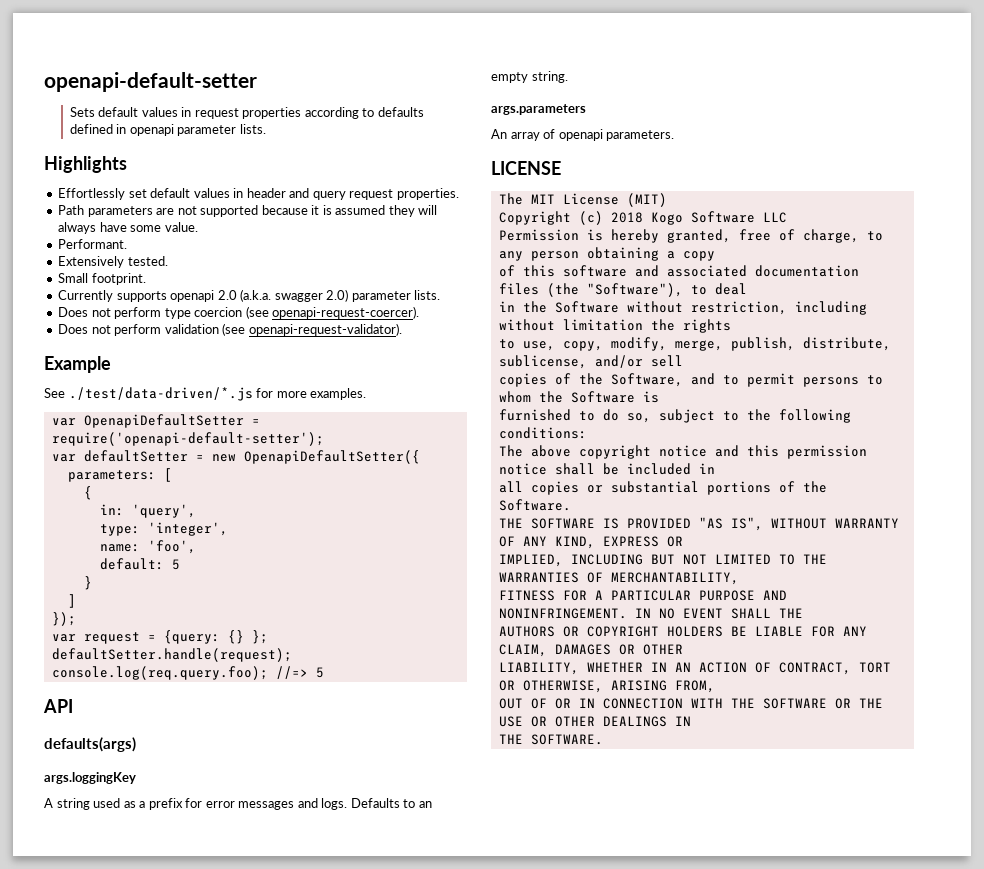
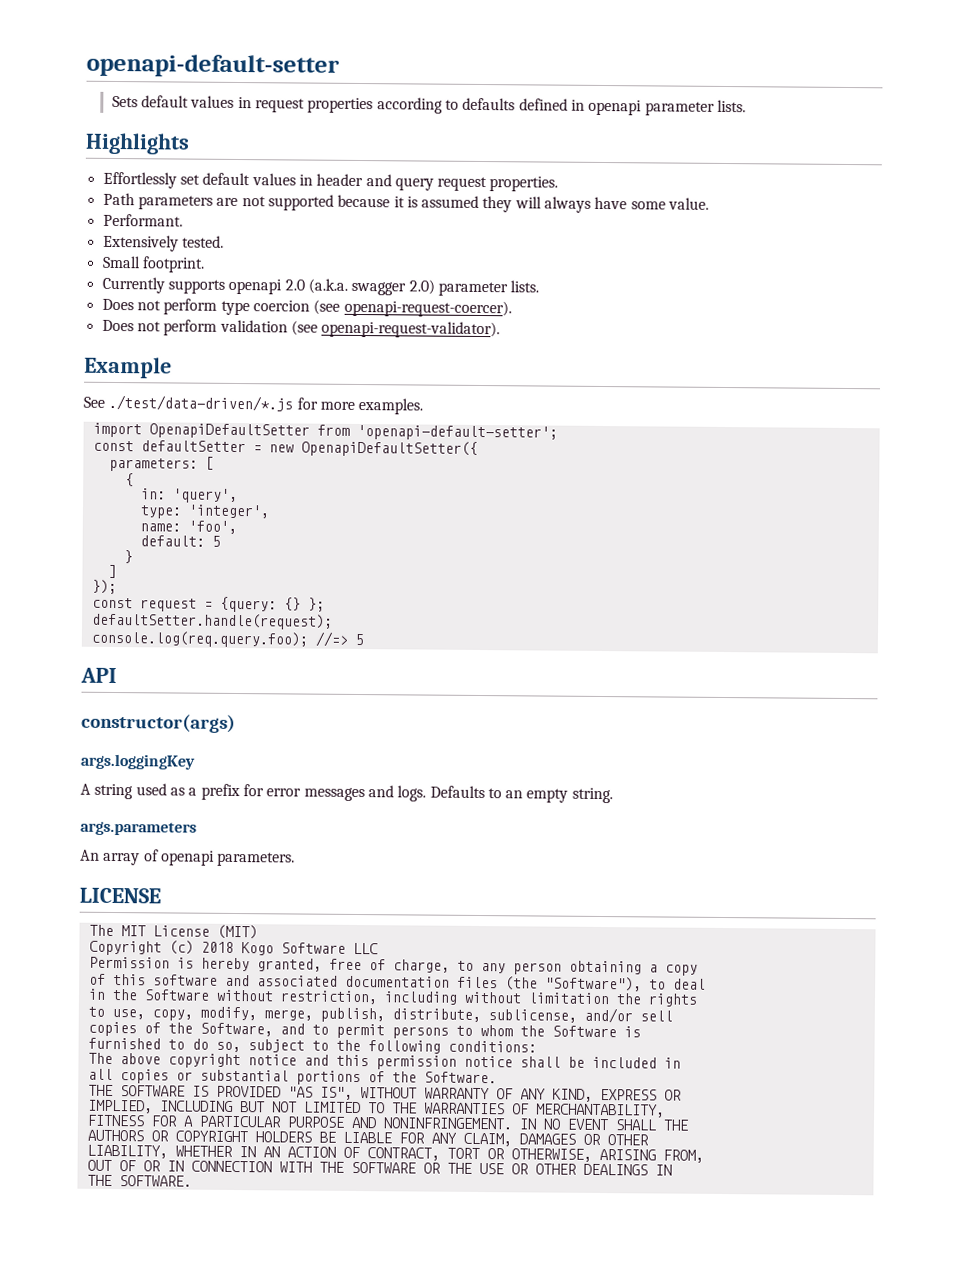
- var OpenapiDefaultSetter = require('openapi-default-setter');
- var defaultSetter = new OpenapiDefaultSetter({
+ import OpenapiDefaultSetter from 'openapi-default-setter';
+ const defaultSetter = new OpenapiDefaultSetter({
- var request = {query: {} };
+ const request = {query: {} };
- defaults(args)
+ constructor(args)

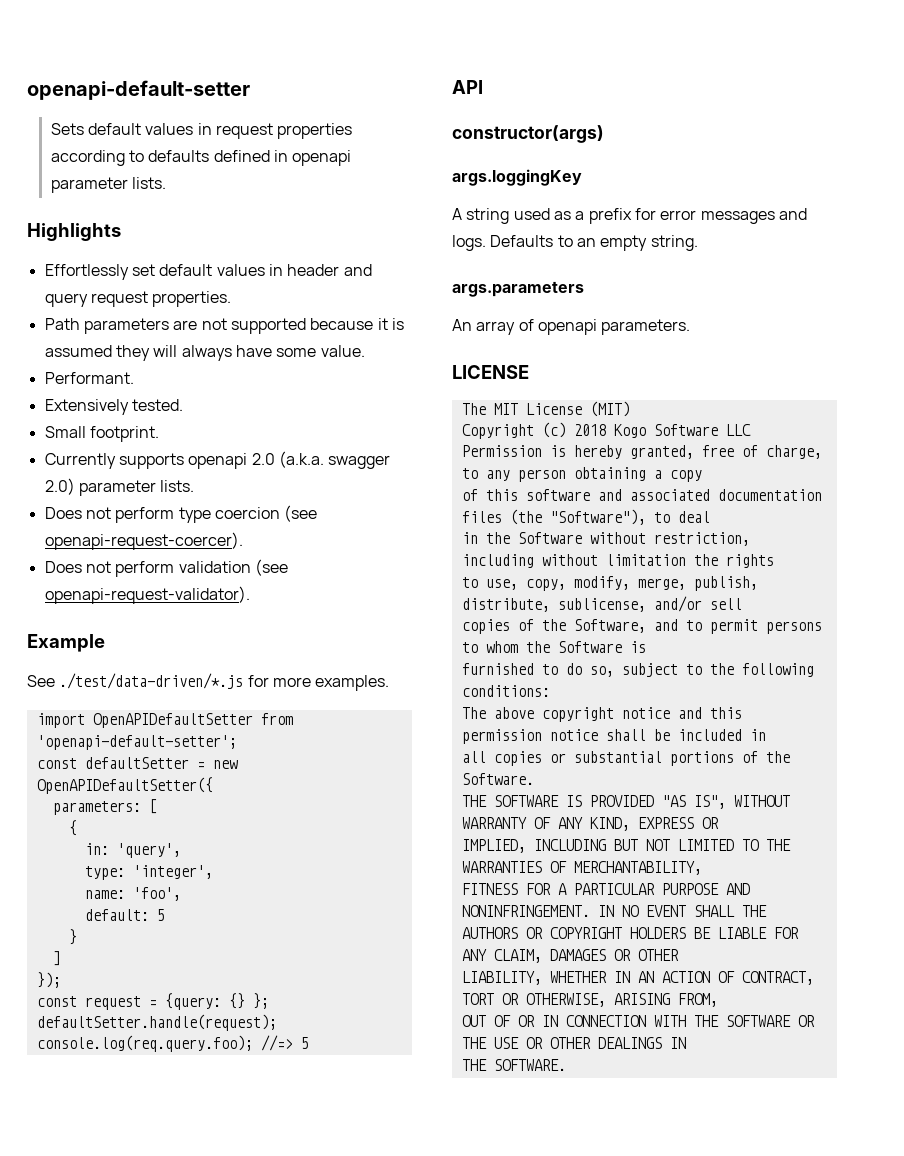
- import OpenapiDefaultSetter from 'openapi-default-setter';
+ import OpenAPIDefaultSetter from 'openapi-default-setter';
- const defaultSetter = new OpenapiDefaultSetter({
+ const defaultSetter = new OpenAPIDefaultSetter({

